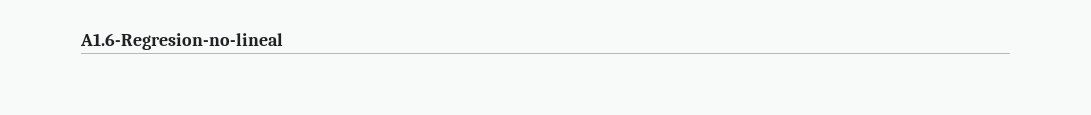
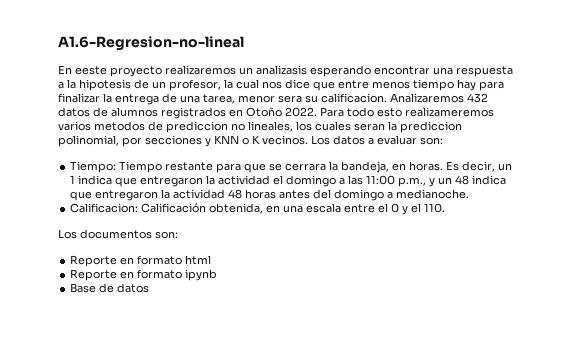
+ En eeste proyecto realizaremos un analizasis esperando encontrar una respuesta a la hipotesis de un profesor, la cual nos dice que entre menos tiempo hay para finalizar la entrega de una tarea, menor sera su calificacion. Analizaremos 432 datos de alumnos registrados en Otoño 2022. Para todo esto realizameremos varios metodos de prediccion no lineales, los cuales seran la prediccion polinomial, por secciones y KNN o K vecinos. Los datos a evaluar son:
+ Tiempo: Tiempo restante para que se cerrara la bandeja, en horas. Es decir, un 1 indica que entregaron la actividad el domingo a las 11:00 p.m., y un 48 indica que entregaron la actividad 48 horas antes del domingo a medianoche.
+ Calificacion: Calificación obtenida, en una escala entre el 0 y el 110.
+ Los documentos son:
+ Reporte en formato html
+ Reporte en formato ipynb
+ Base de datos

